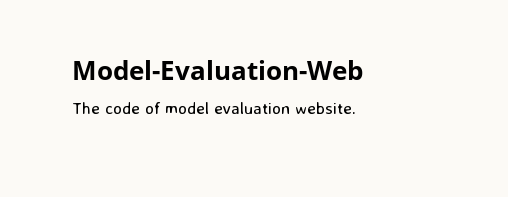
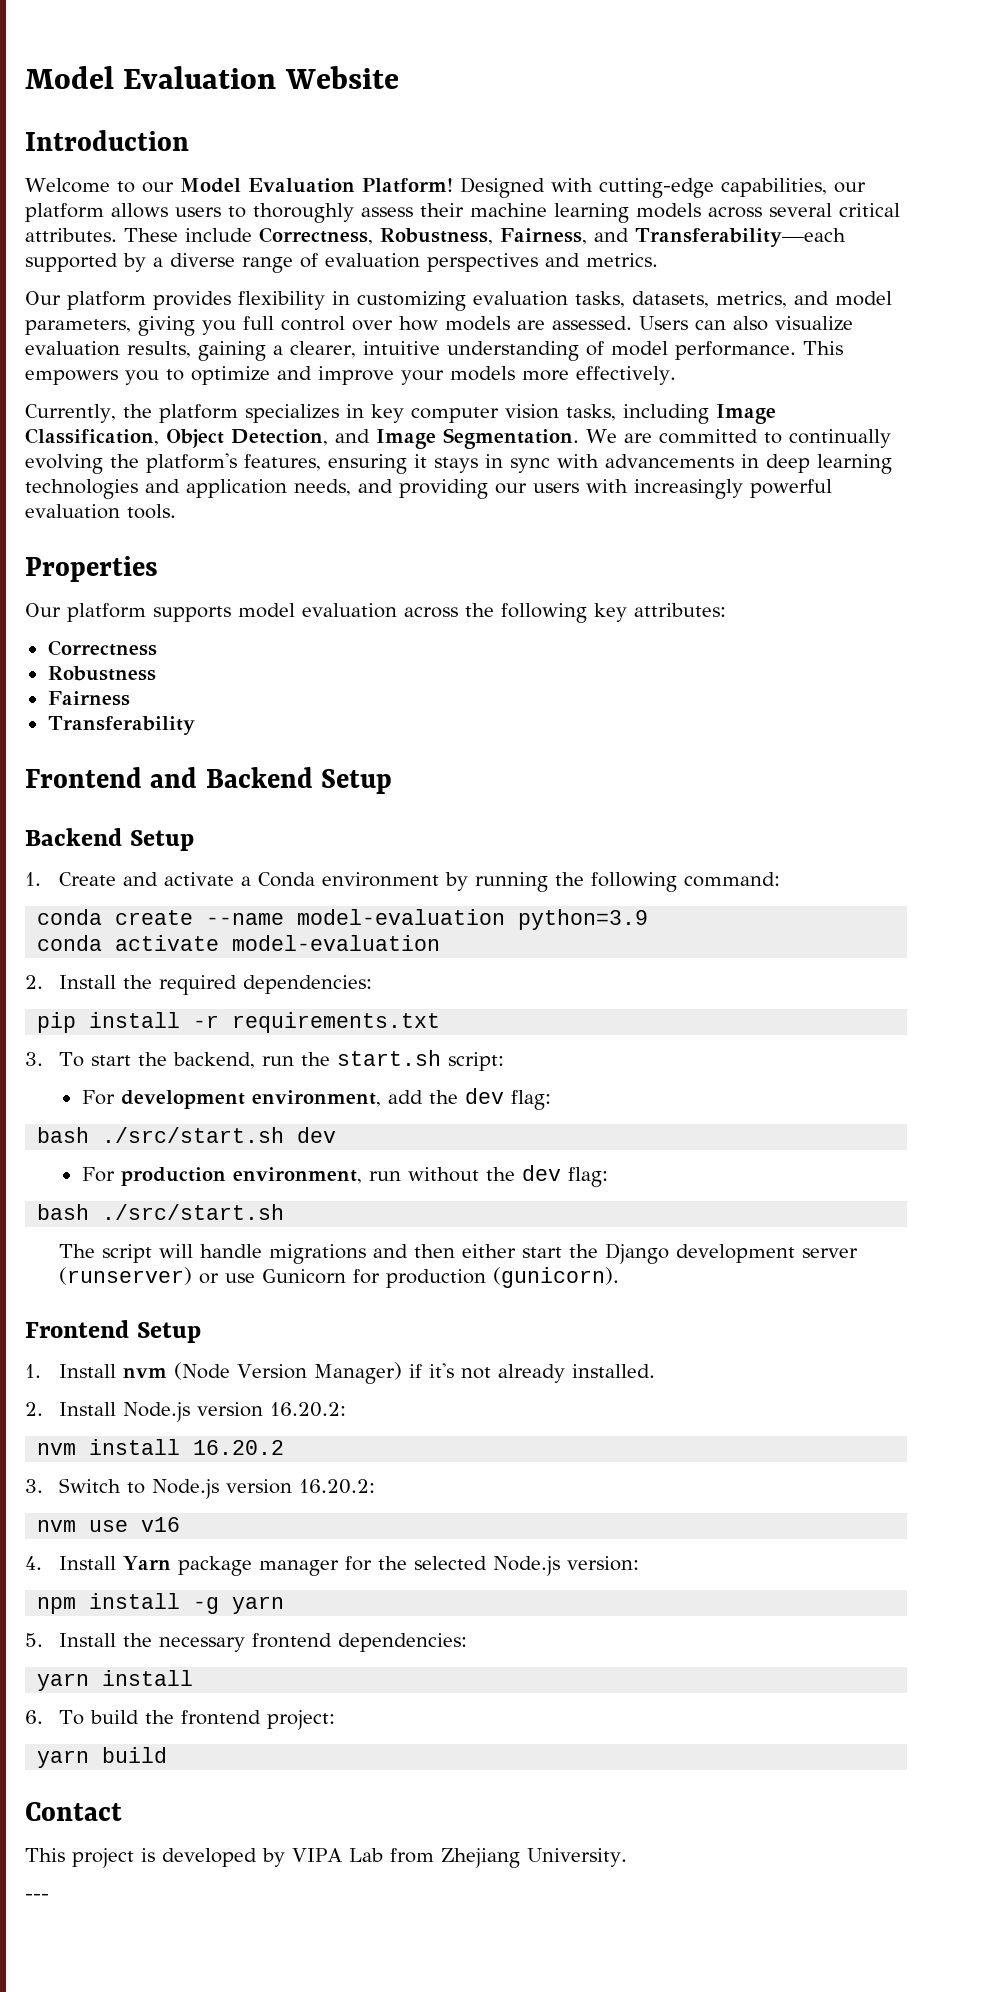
- Model-Evaluation-Web
- The code of model evaluation website.
+ Model Evaluation Website
+ Introduction
+ Welcome to our Model Evaluation Platform! Designed with cutting-edge capabilities, our platform allows users to thoroughly assess their machine learning models across several critical attributes. These include Correctness, Robustness, Fairness, and Transferability—each supported by a diverse range of evaluation perspectives and metrics.
+ Our platform provides flexibility in customizing evaluation tasks, datasets, metrics, and model parameters, giving you full control over how models are assessed. Users can also visualize evaluation results, gaining a clearer, intuitive understanding of model performance. This empowers you to optimize and improve your models more effectively.
+ Currently, the platform specializes in key computer vision tasks, including Image Classification, Object Detection, and Image Segmentation. We are committed to continually evolving the platform's features, ensuring it stays in sync with advancements in deep learning technologies and application needs, and providing our users with increasingly powerful evaluation tools.
+ Properties
+ Our platform supports model evaluation across the following key attributes:
+ Correctness
+ Robustness
+ Fairness
+ Transferability
+ Frontend and Backend Setup
+ Backend Setup
+ 1. Create and activate a Conda environment by running the following command:
+ conda create --name model-evaluation python=3.9
+ conda activate model-evaluation
+ 2. Install the required dependencies:
+ pip install -r requirements.txt
+ 3. To start the backend, run the start.sh script:
+ For development environment, add the dev flag:
+ bash ./src/start.sh dev
+ For production environment, run without the dev flag:
+ bash ./src/start.sh
+ The script will handle migrations and then either start the Django development server (runserver) or use Gunicorn for production (gunicorn).
+ Frontend Setup
+ 1. Install nvm (Node Version Manager) if it's not already installed.
+ 2. Install Node.js version 16.20.2:
+ nvm install 16.20.2
+ 3. Switch to Node.js version 16.20.2:
+ nvm use v16
+ 4. Install Yarn package manager for the selected Node.js version:
+ npm install -g yarn
+ 5. Install the necessary frontend dependencies:
+ yarn install
+ 6. To build the frontend project:
+ yarn build
+ Contact
+ This project is developed by VIPA Lab from Zhejiang University.
+ ---

